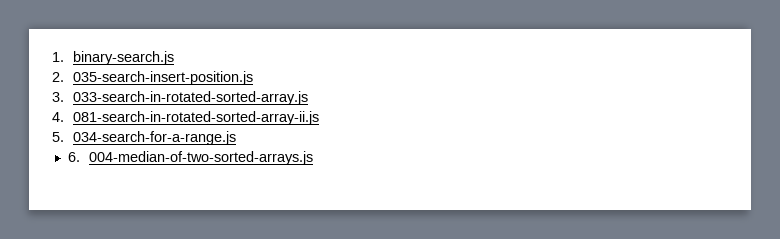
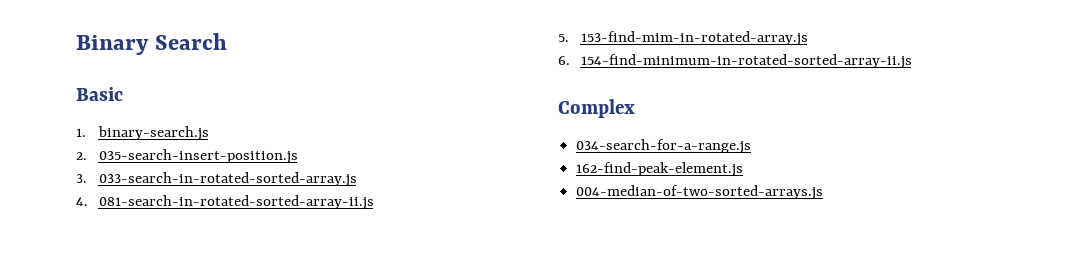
+ Binary Search
+ Basic
- 5. 034-search-for-a-range.js
+ 5. 153-find-mim-in-rotated-array.js
+ 6. 154-find-minimum-in-rotated-sorted-array-ii.js
+ Complex
+ 034-search-for-a-range.js
- 6. 004-median-of-two-sorted-arrays.js
+ 162-find-peak-element.js
+ 004-median-of-two-sorted-arrays.js

